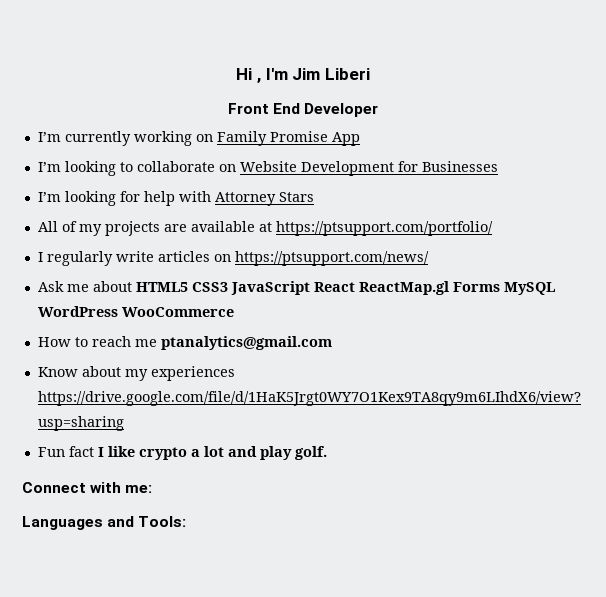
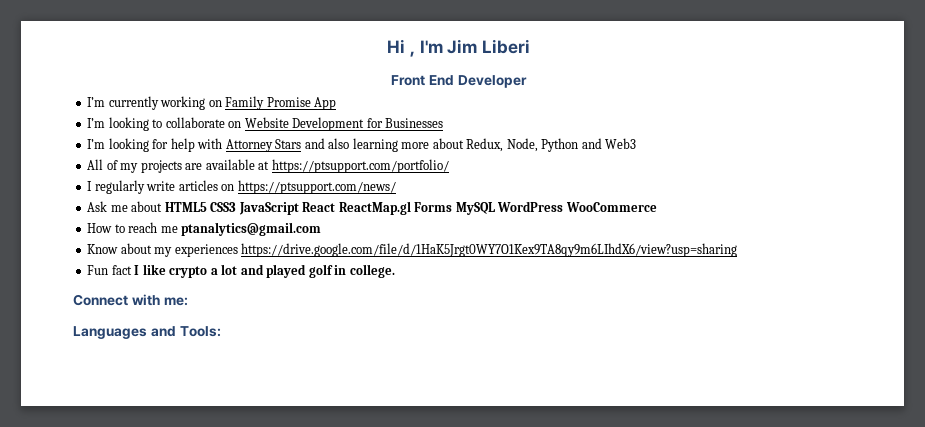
- I’m looking for help with Attorney Stars
+ I’m looking for help with Attorney Stars and also learning more about Redux, Node, Python and Web3
- Fun fact I like crypto a lot and play golf.
+ Fun fact I like crypto a lot and played golf in college.

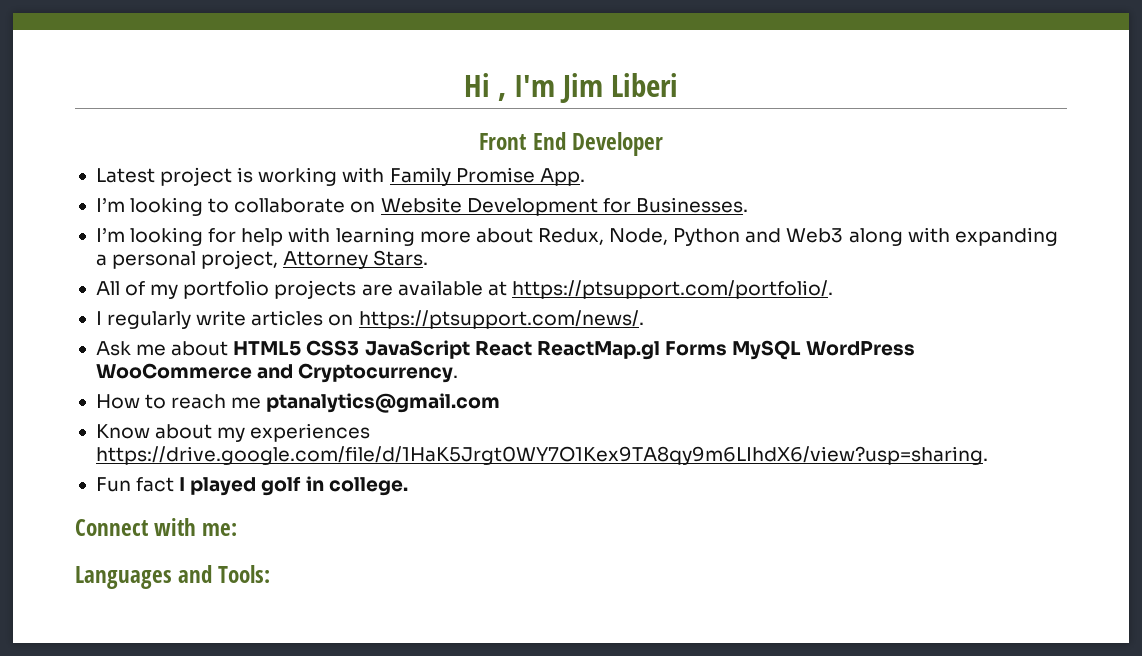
- I’m currently working on Family Promise App
+ Latest project is working with Family Promise App.
- I’m looking to collaborate on Website Development for Businesses
+ I’m looking to collaborate on Website Development for Businesses.
- I’m looking for help with Attorney Stars and also learning more about Redux, Node, Python and Web3
+ I’m looking for help with learning more about Redux, Node, Python and Web3 along with expanding a personal project, Attorney Stars.
- All of my projects are available at https://ptsupport.com/portfolio/
+ All of my portfolio projects are available at https://ptsupport.com/portfolio/.
- I regularly write articles on https://ptsupport.com/news/
+ I regularly write articles on https://ptsupport.com/news/.
- Ask me about HTML5 CSS3 JavaScript React ReactMap.gl Forms MySQL WordPress WooCommerce
+ Ask me about HTML5 CSS3 JavaScript React ReactMap.gl Forms MySQL WordPress WooCommerce and Cryptocurrency.
- Know about my experiences https://drive.google.com/file/d/1HaK5Jrgt0WY7O1Kex9TA8qy9m6LIhdX6/view?usp=sharing
+ Know about my experiences https://drive.google.com/file/d/1HaK5Jrgt0WY7O1Kex9TA8qy9m6LIhdX6/view?usp=sharing.
- Fun fact I like crypto a lot and played golf in college.
+ Fun fact I played golf in college.

